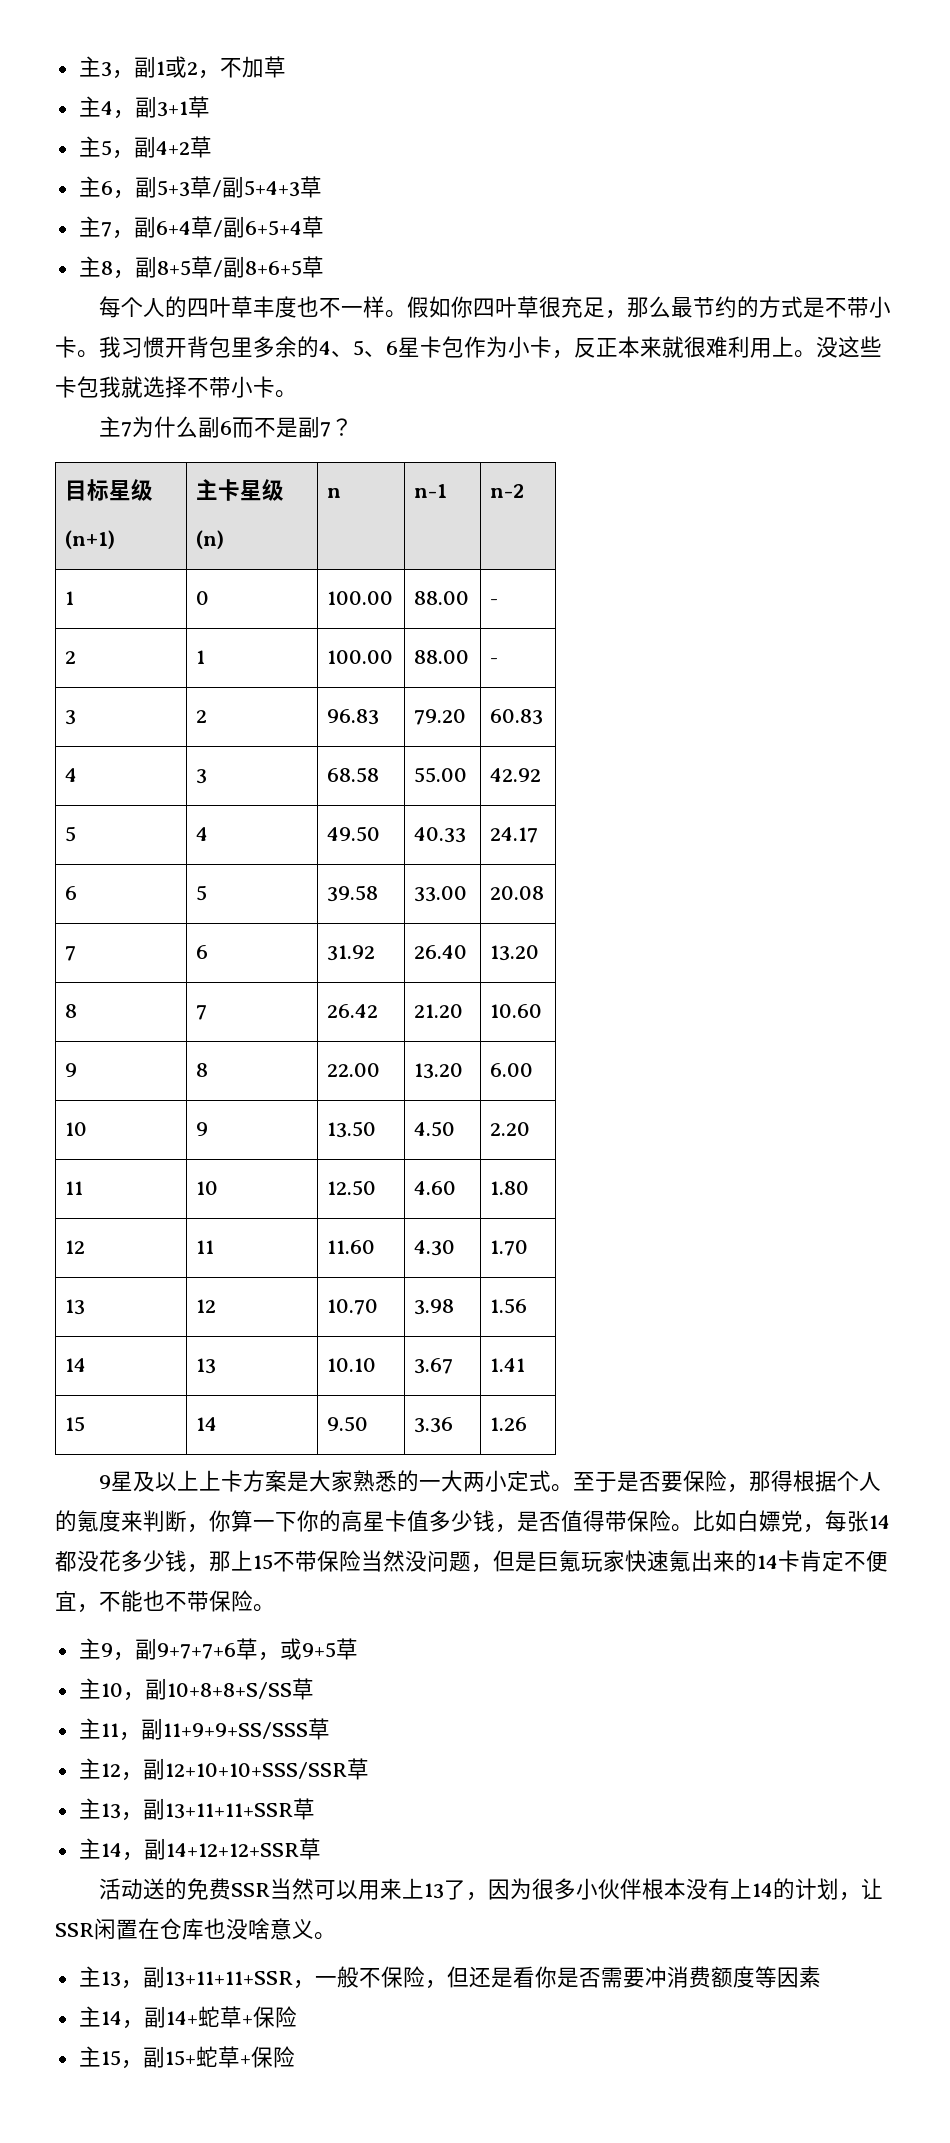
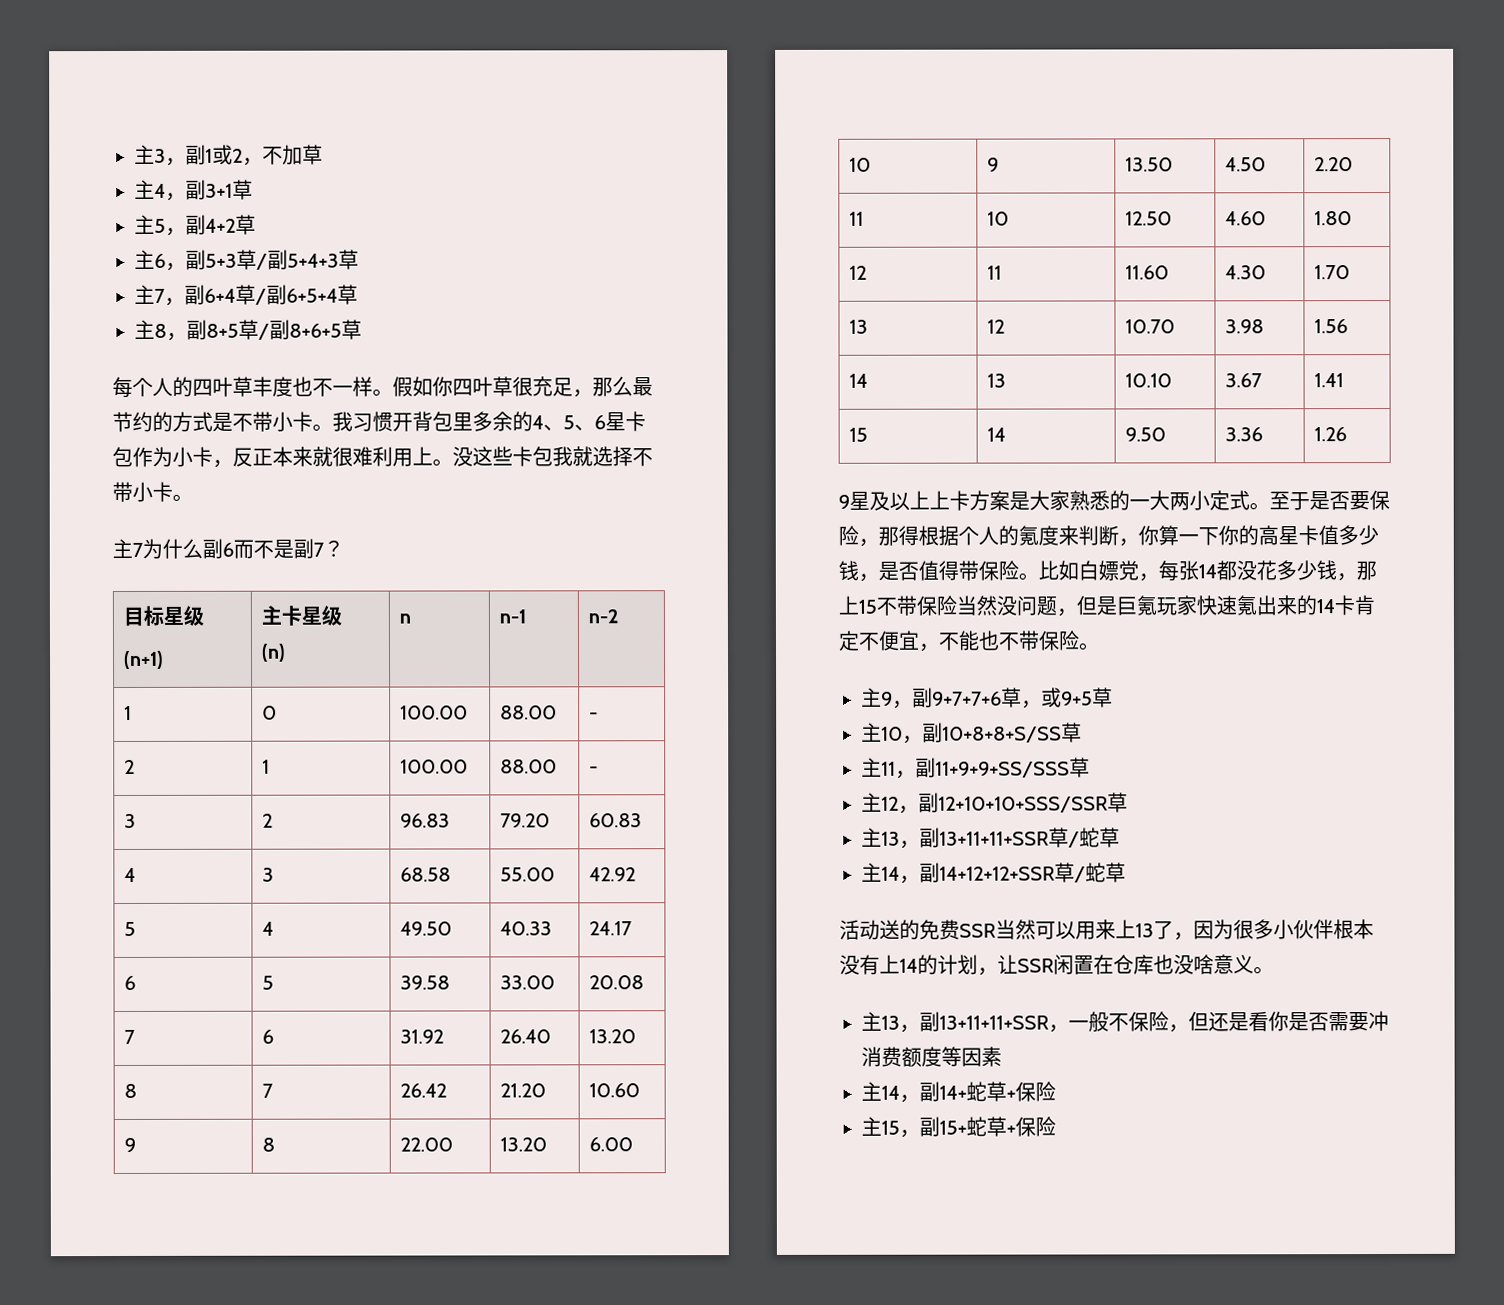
- 主13，副13+11+11+SSR草
+ 主13，副13+11+11+SSR草/蛇草
- 主14，副14+12+12+SSR草
+ 主14，副14+12+12+SSR草/蛇草

